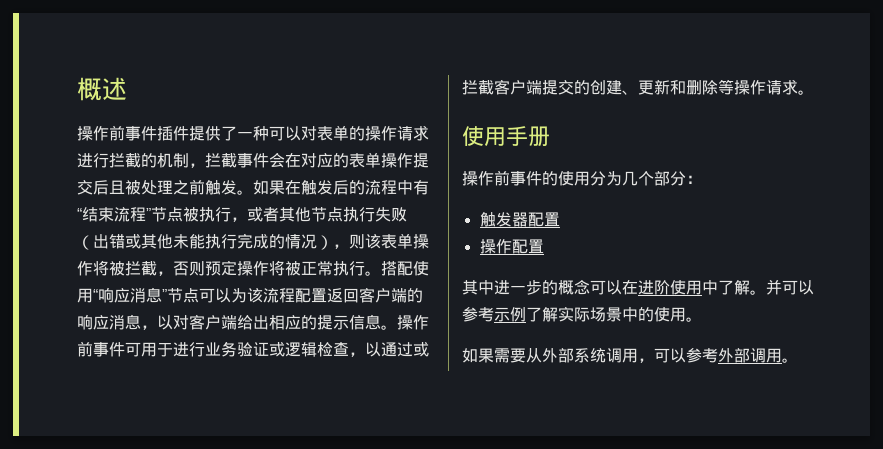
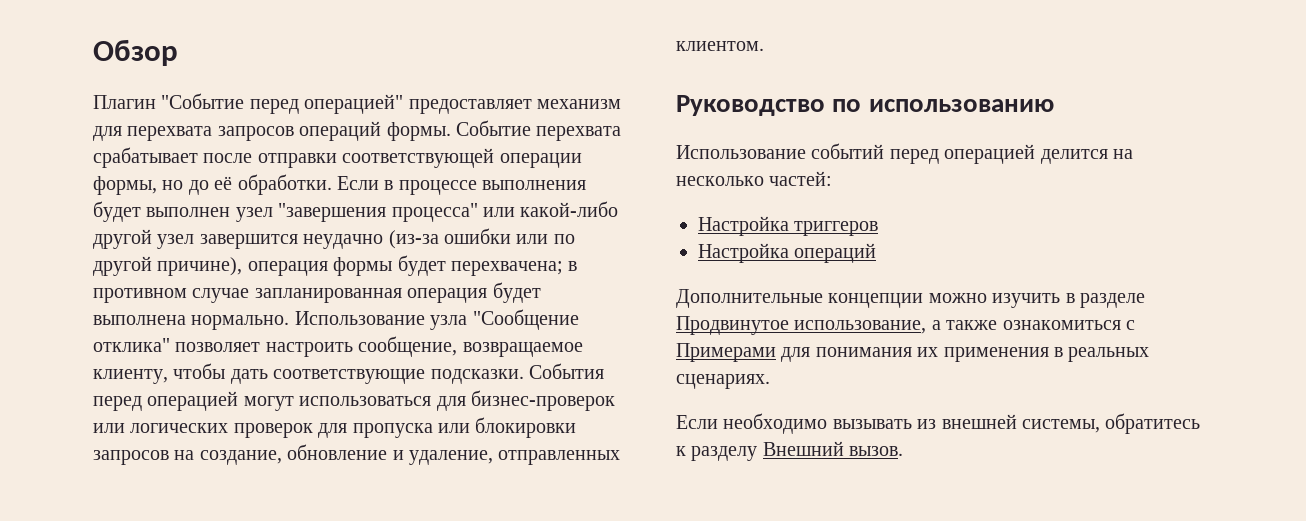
- 概述
- 操作前事件插件提供了一种可以对表单的操作请求进行拦截的机制，拦截事件会在对应的表单操作提交后且被处理之前触发。如果在触发后的流程中有“结束流程”节点被执行，或者其他节点执行失败（出错或其他未能执行完成的情况），则该表单操作将被拦截，否则预定操作将被正常执行。搭配使用“响应消息”节点可以为该流程配置返回客户端的响应消息，以对客户端给出相应的提示信息。操作前事件可用于进行业务验证或逻辑检查，以通过或拦截客户端提交的创建、更新和删除等操作请求。
- 使用手册
- 操作前事件的使用分为几个部分：
- 触发器配置
- 操作配置
- 其中进一步的概念可以在进阶使用中了解。并可以参考示例了解实际场景中的使用。
- 如果需要从外部系统调用，可以参考外部调用。
+ Обзор
+ Плагин "Событие перед операцией" предоставляет механизм для перехвата запросов операций формы. Событие перехвата срабатывает после отправки соответствующей операции формы, но до её обработки. Если в процессе выполнения будет выполнен узел "завершения процесса" или какой-либо другой узел завершится неудачно (из-за ошибки или по другой причине), операция формы будет перехвачена; в противном случае запланированная операция будет выполнена нормально. Использование узла "Сообщение отклика" позволяет настроить сообщение, возвращаемое клиенту, чтобы дать соответствующие подсказки. События перед операцией могут использоваться для бизнес-проверок или логических проверок для пропуска или блокировки запросов на создание, обновление и удаление, отправленных клиентом.
+ Руководство по использованию
+ Использование событий перед операцией делится на несколько частей:
+ Настройка триггеров
+ Настройка операций
+ Дополнительные концепции можно изучить в разделе Продвинутое использование, а также ознакомиться с Примерами для понимания их применения в реальных сценариях.
+ Если необходимо вызывать из внешней системы, обратитесь к разделу Внешний вызов.

